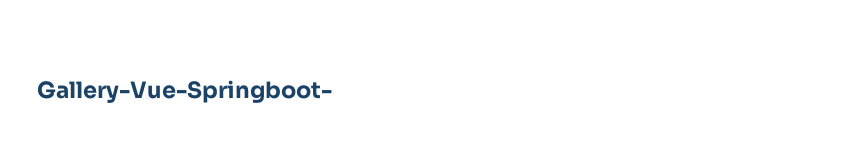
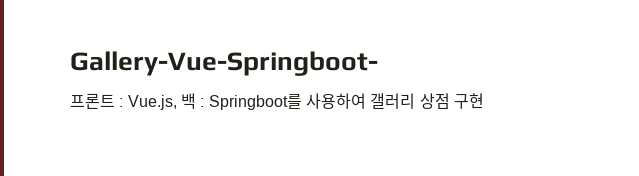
+ 프론트 : Vue.js, 백 : Springboot를 사용하여 갤러리 상점 구현

